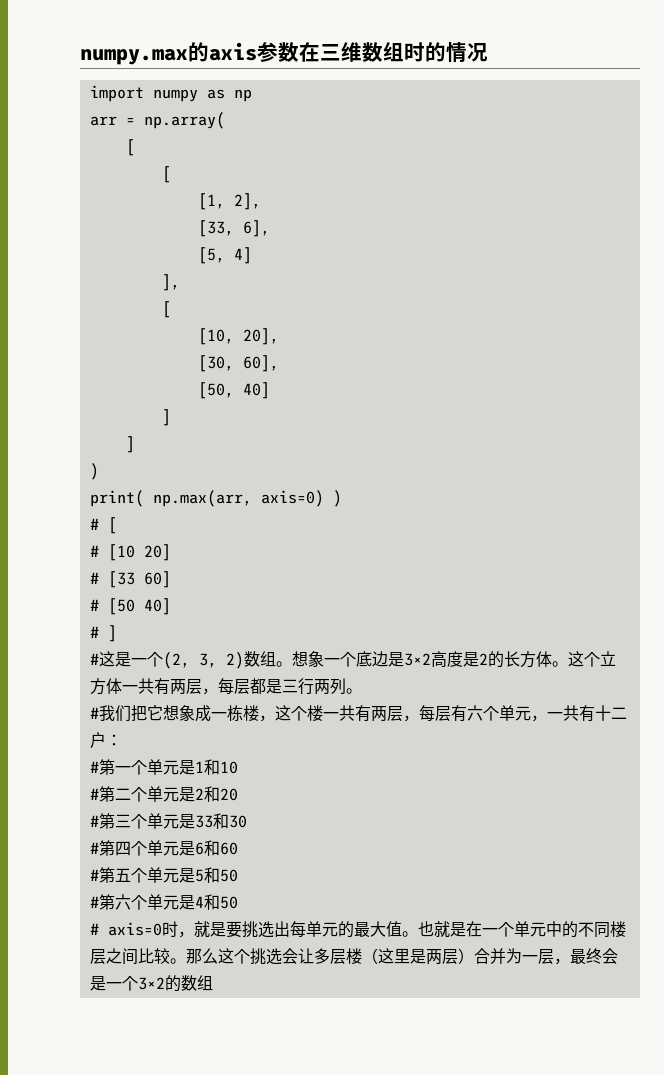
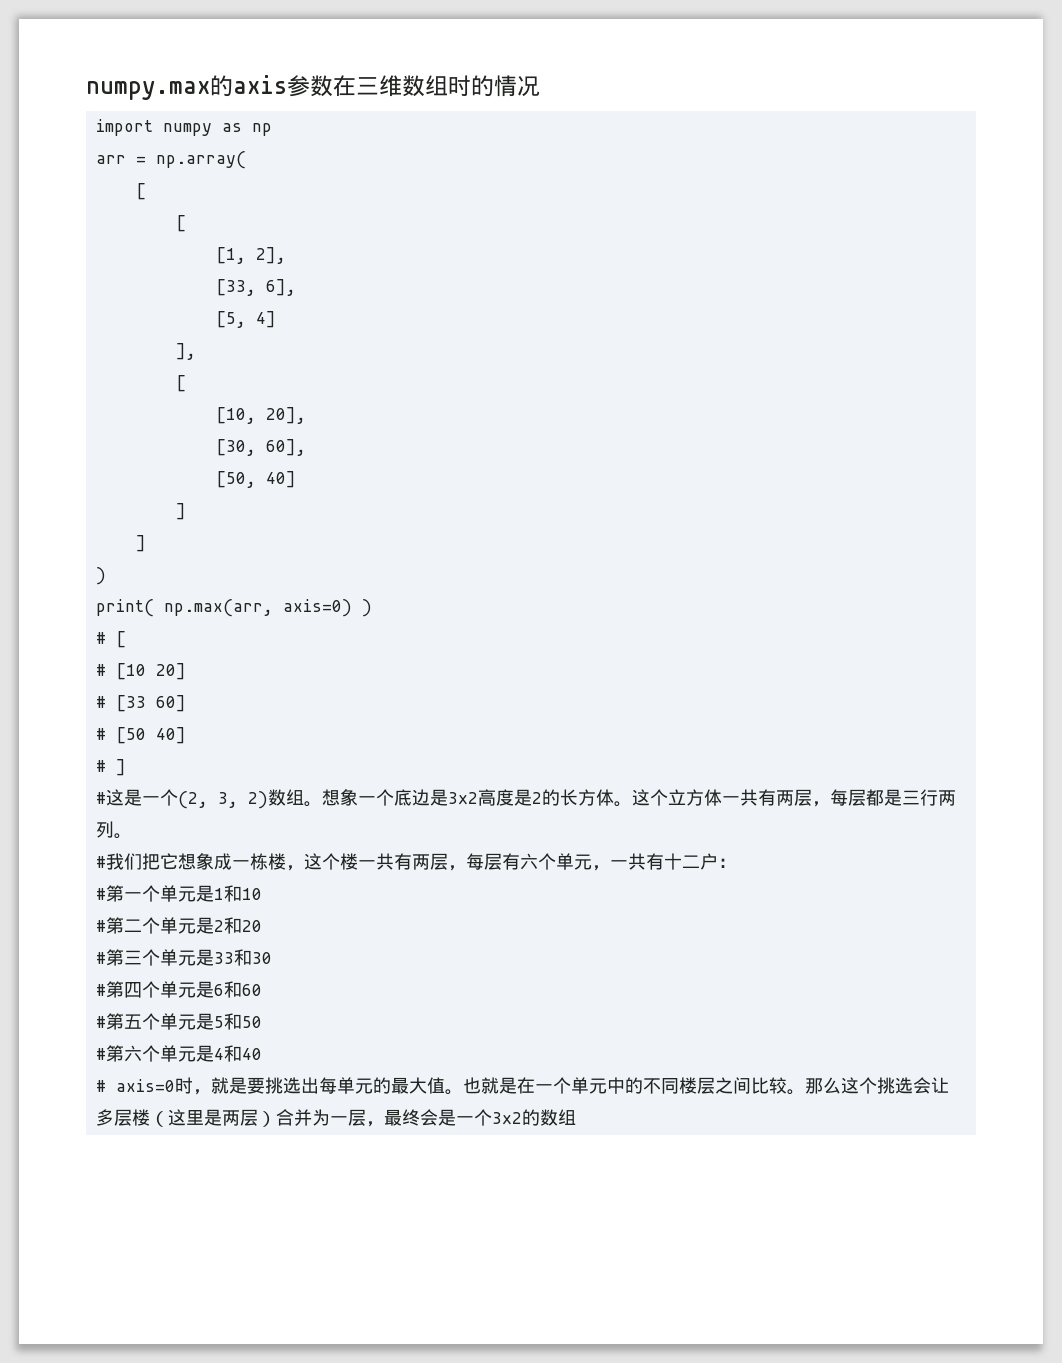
- #第六个单元是4和50
+ #第六个单元是4和40

